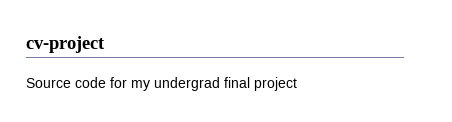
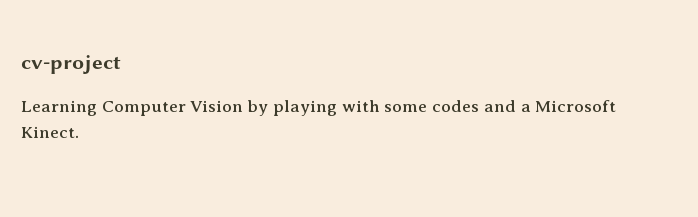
- Source code for my undergrad final project
+ Learning Computer Vision by playing with some codes and a Microsoft Kinect.

